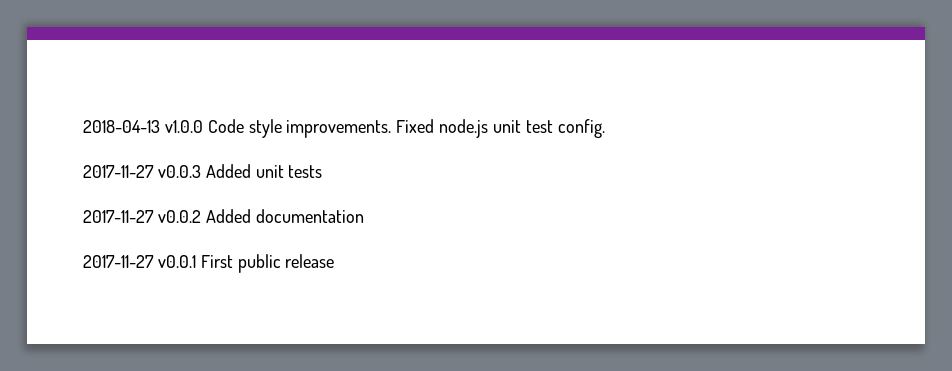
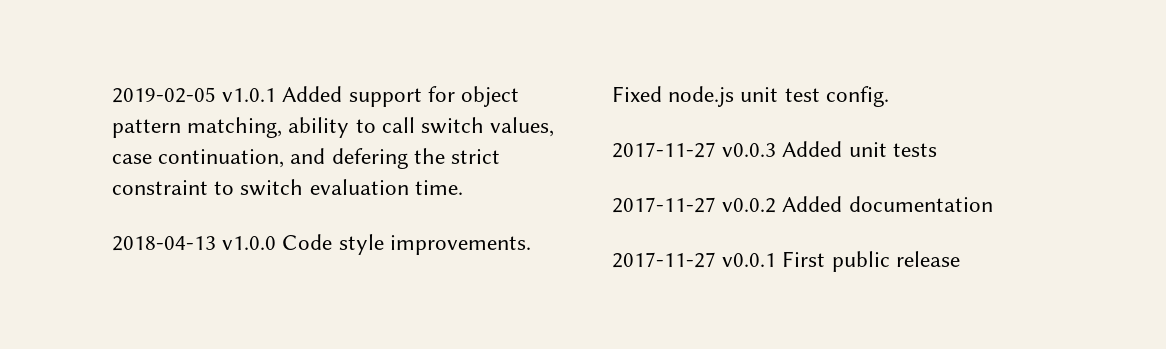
+ 2019-02-05 v1.0.1 Added support for object pattern matching, ability to call switch values, case continuation, and defering the strict constraint to switch evaluation time.

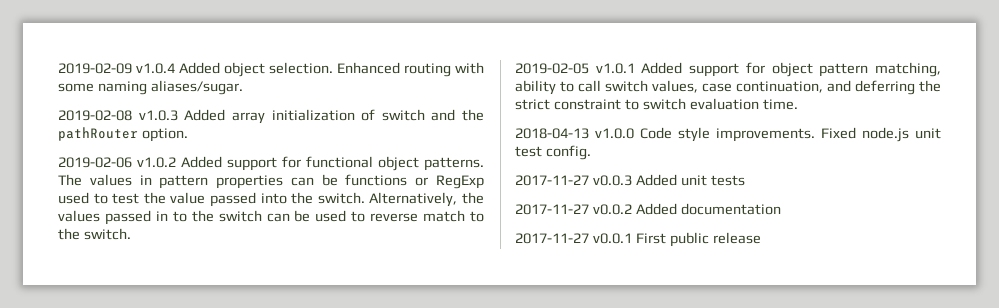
+ 2019-02-09 v1.0.4 Added object selection. Enhanced routing with some naming aliases/sugar.
+ 2019-02-08 v1.0.3 Added array initialization of switch and the pathRouter option.
+ 2019-02-06 v1.0.2 Added support for functional object patterns. The values in pattern properties can be functions or RegExp used to test the value passed into the switch. Alternatively, the values passed in to the switch can be used to reverse match to the switch.
- 2019-02-05 v1.0.1 Added support for object pattern matching, ability to call switch values, case continuation, and defering the strict constraint to switch evaluation time.
+ 2019-02-05 v1.0.1 Added support for object pattern matching, ability to call switch values, case continuation, and deferring the strict constraint to switch evaluation time.

